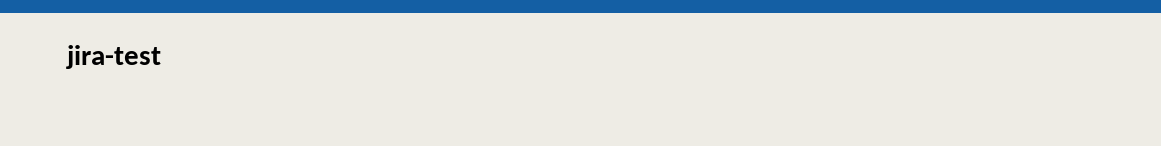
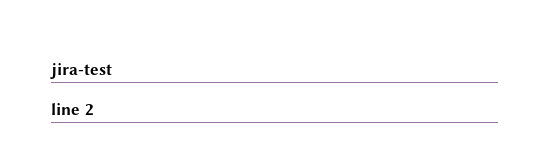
+ line 2

